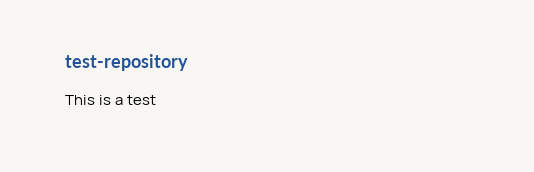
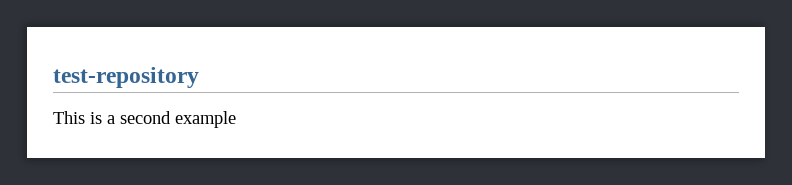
- This is a test
+ This is a second example

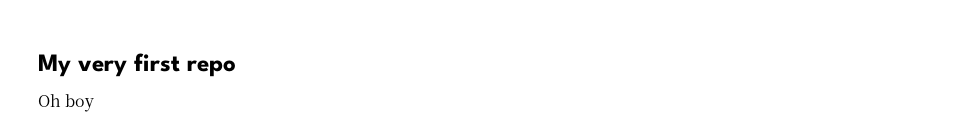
- test-repository
- This is a second example
+ My very first repo
+ Oh boy

